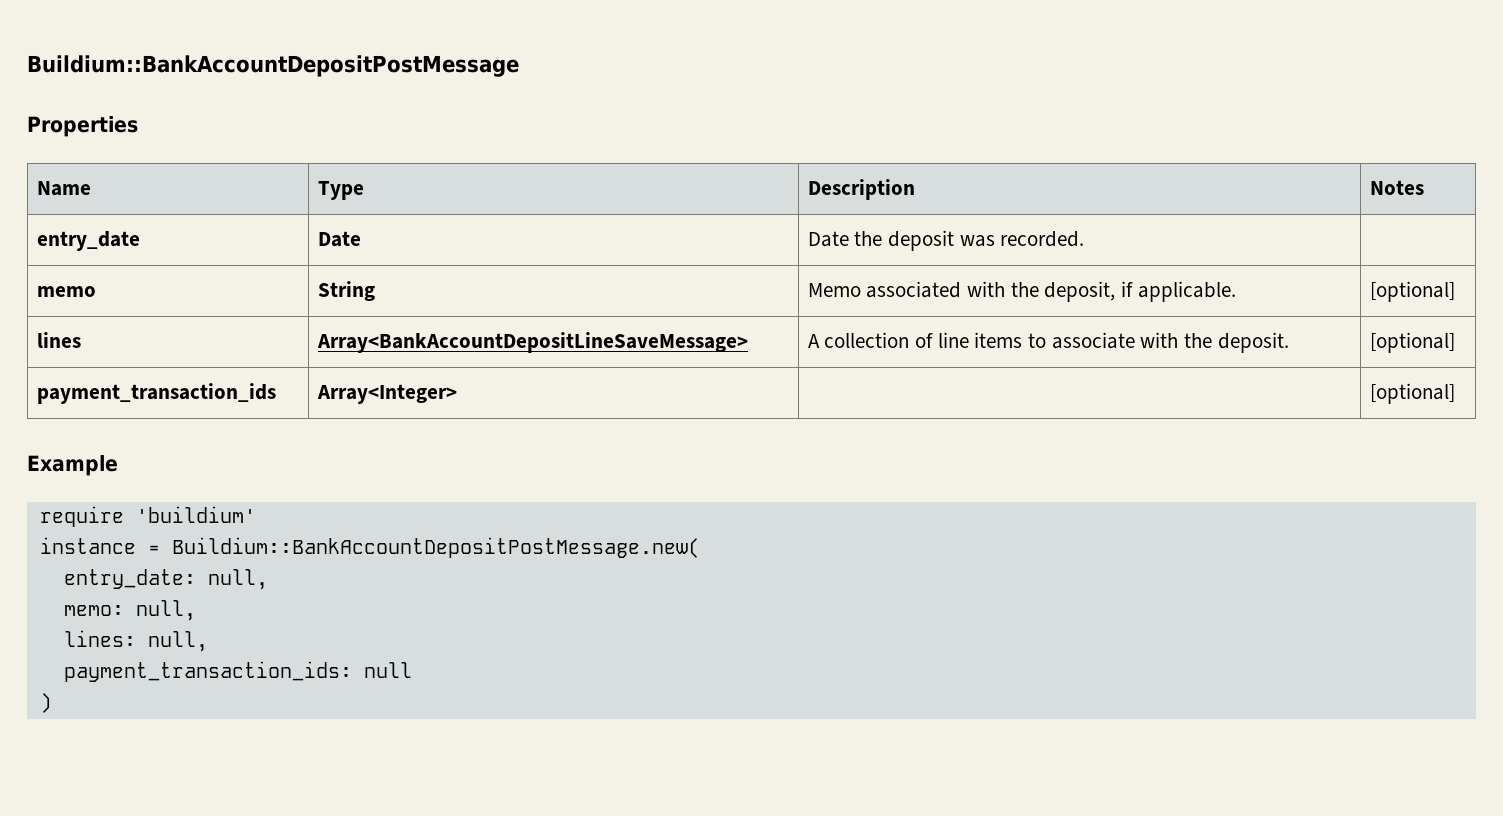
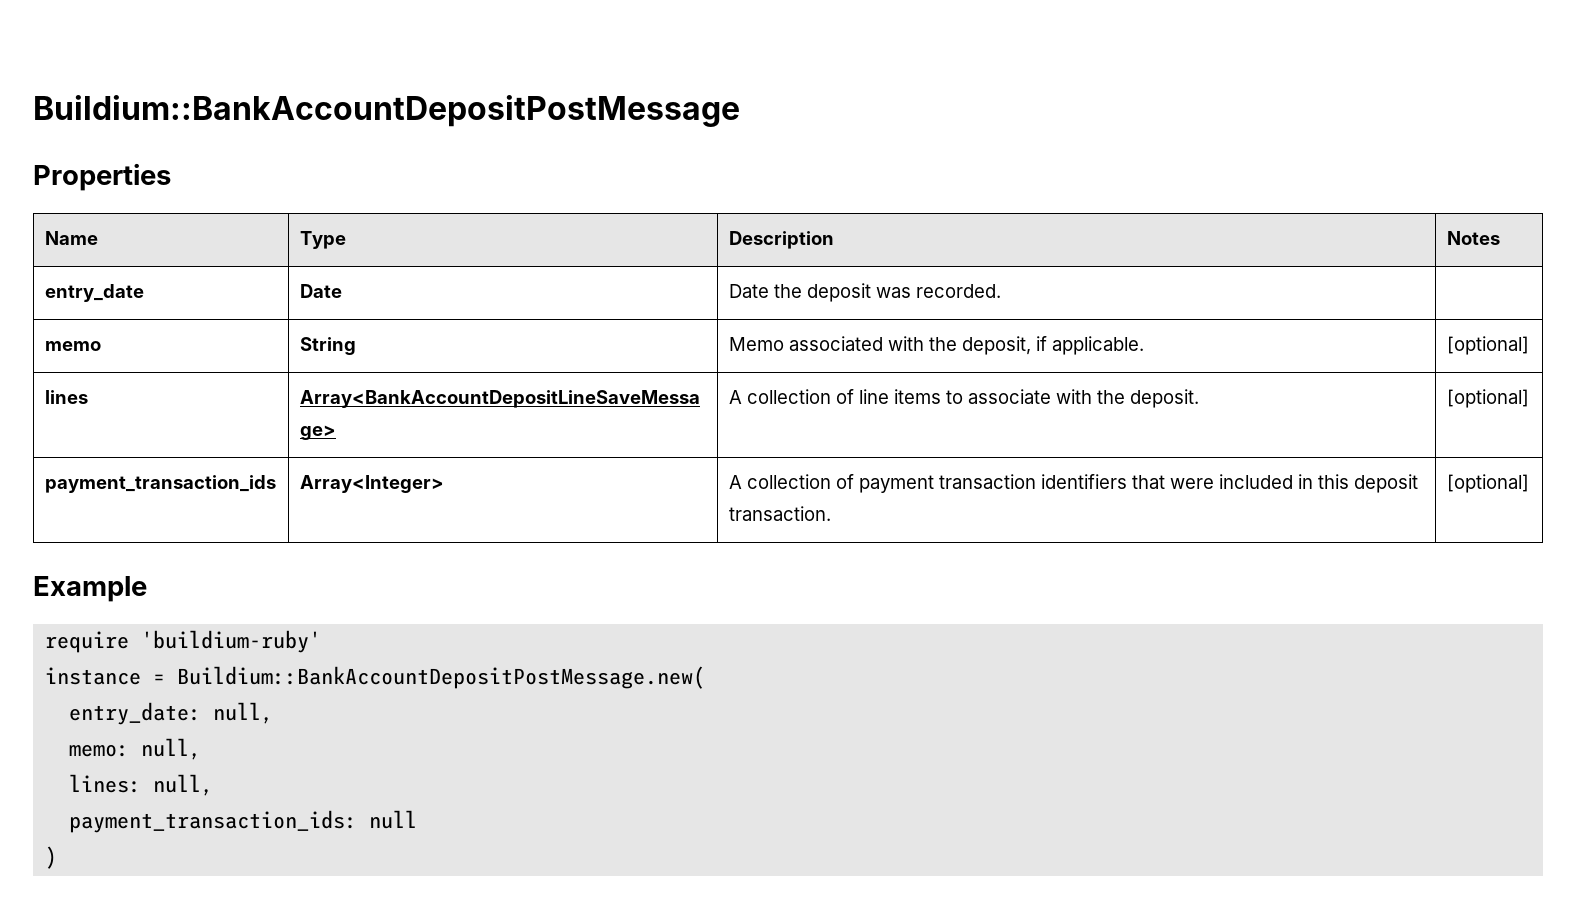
- payment_transaction_ids | Array<Integer> | | [optional]
+ payment_transaction_ids | Array<Integer> | A collection of payment transaction identifiers that were included in this deposit transaction. | [optional]
- require 'buildium'
+ require 'buildium-ruby'

